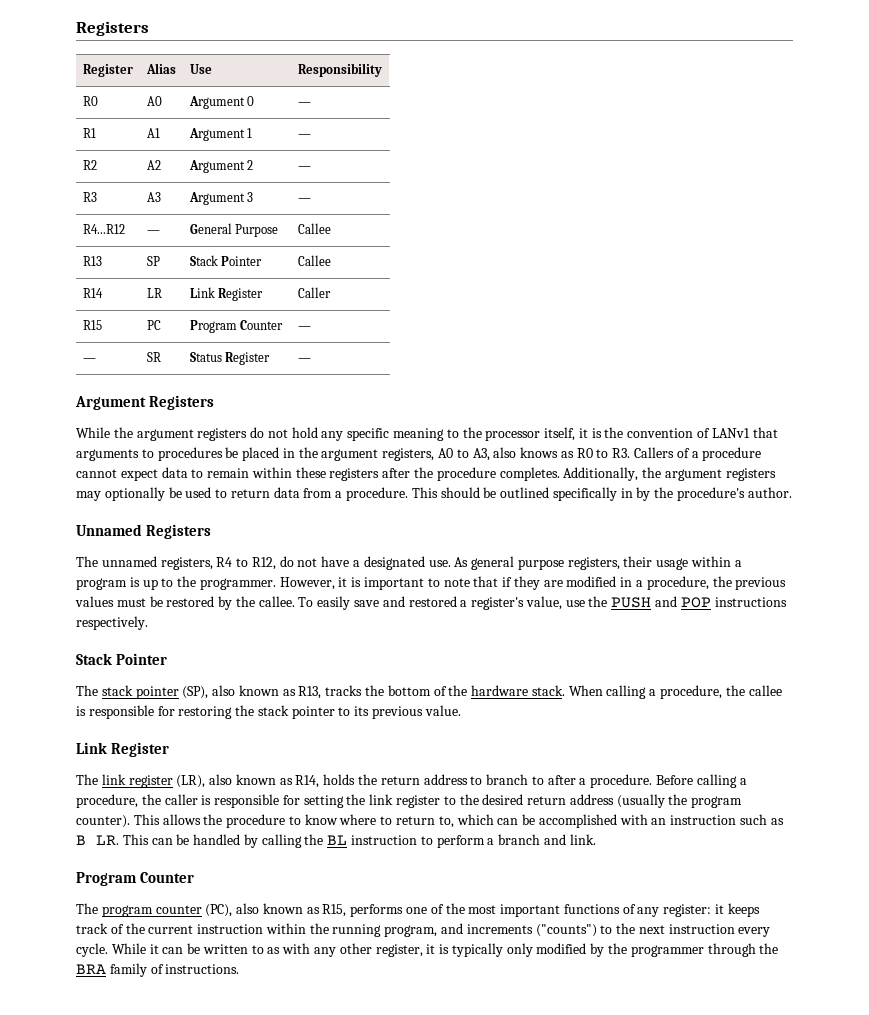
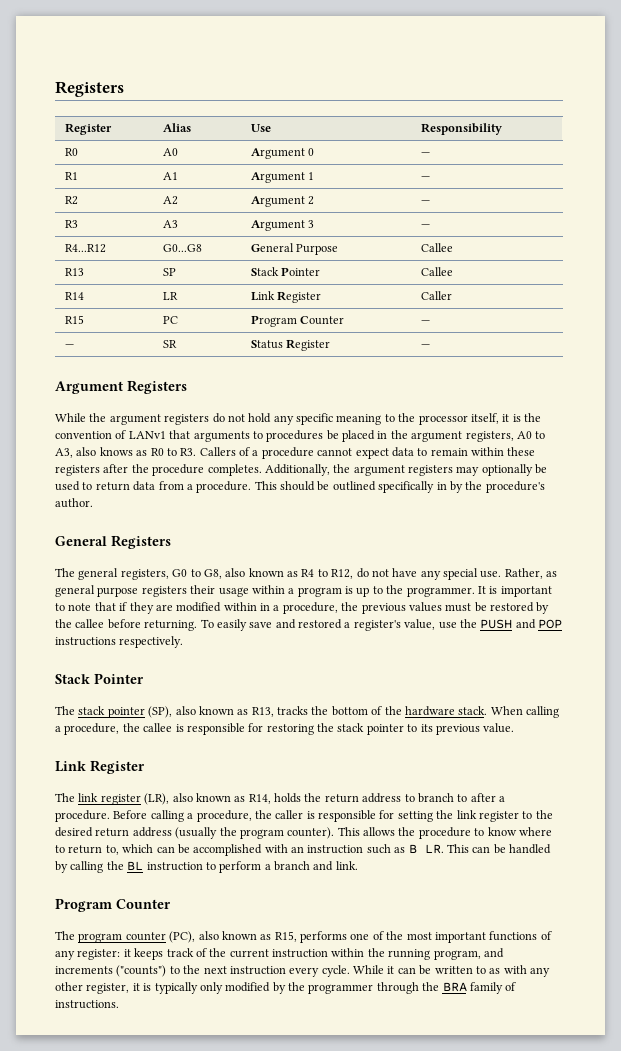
- R4...R12 | — | General Purpose | Callee
+ R4...R12 | G0...G8 | General Purpose | Callee
- Unnamed Registers
+ General Registers
- The unnamed registers, R4 to R12, do not have a designated use. As general purpose registers, their usage within a program is up to the programmer.
+ The general registers, G0 to G8, also known as R4 to R12, do not have any special use. Rather, as general purpose registers their usage within a program is up to the programmer.
- However, it is important to note that if they are modified in a procedure, the previous values must be restored by the callee.
+ It is important to note that if they are modified within in a procedure, the previous values must be restored by the callee before returning.

